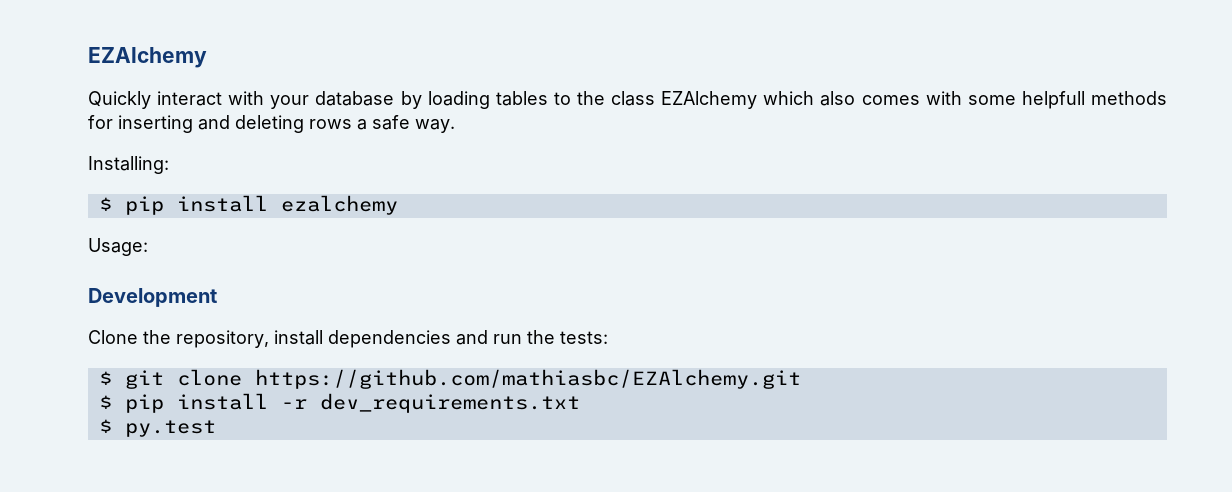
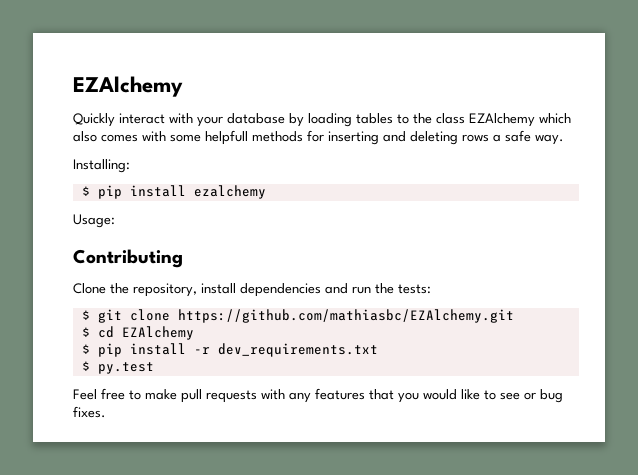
- Development
+ Contributing
+ $ cd EZAlchemy
+ Feel free to make pull requests with any features that you would like to see or bug fixes.

